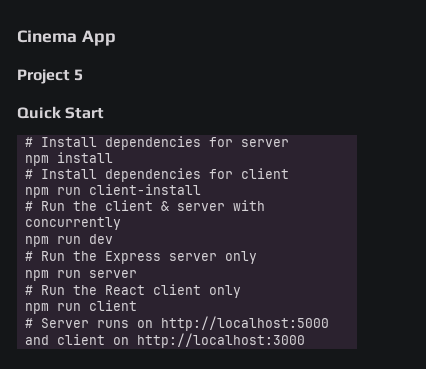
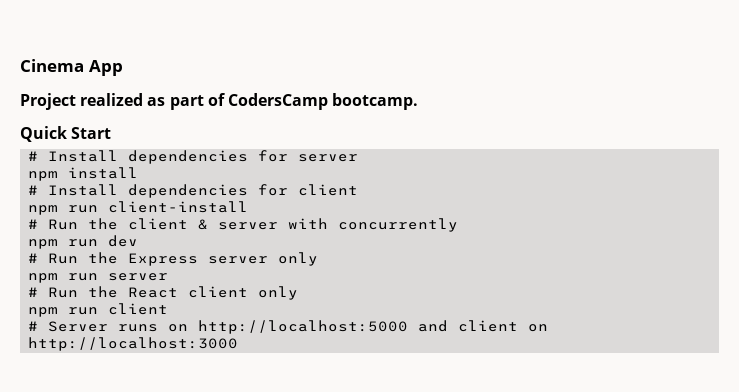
- Project 5
+ Project realized as part of CodersCamp bootcamp.

